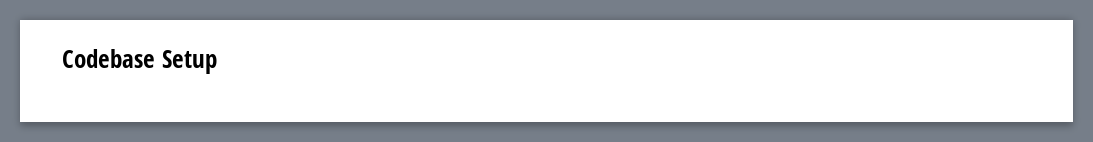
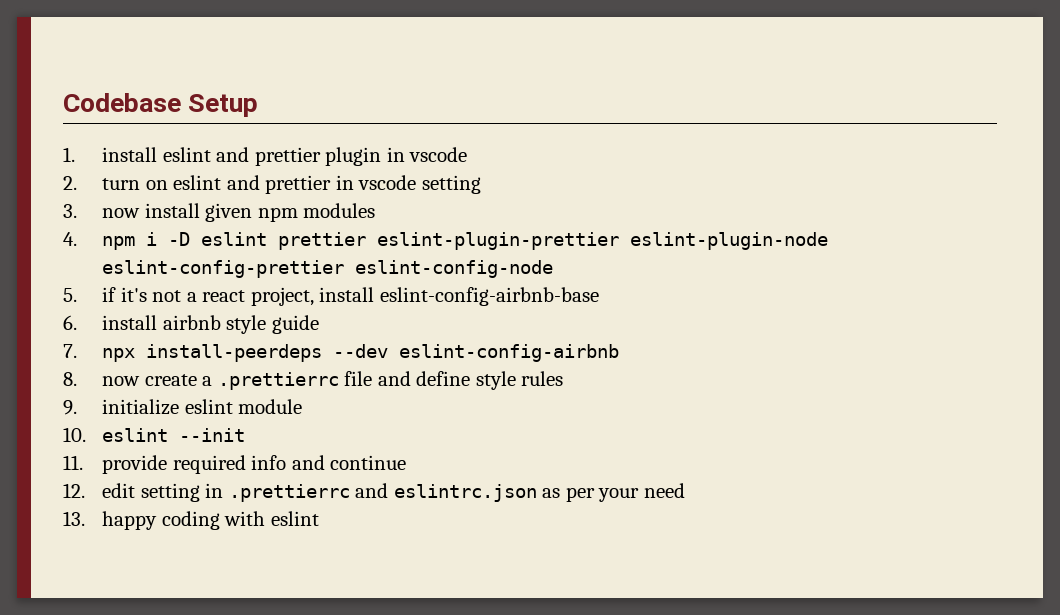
+ 1. install eslint and prettier plugin in vscode
+ 2. turn on eslint and prettier in vscode setting
+ 3. now install given npm modules
+ 4. npm i -D eslint prettier eslint-plugin-prettier eslint-plugin-node eslint-config-prettier eslint-config-node
+ 5. if it's not a react project, install eslint-config-airbnb-base
+ 6. install airbnb style guide
+ 7. npx install-peerdeps --dev eslint-config-airbnb
+ 8. now create a .prettierrc file and define style rules
+ 9. initialize eslint module
+ 10. eslint --init
+ 11. provide required info and continue
+ 12. edit setting in .prettierrc and eslintrc.json as per your need
+ 13. happy coding with eslint

